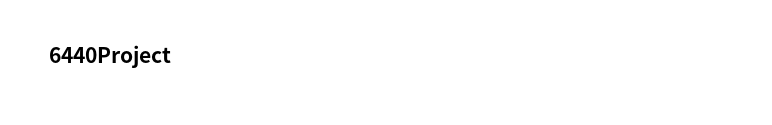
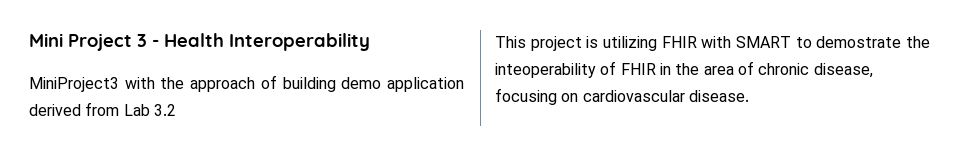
- 6440Project
+ Mini Project 3 - Health Interoperability
+ MiniProject3 with the approach of building demo application derived from Lab 3.2
+ This project is utilizing FHIR with SMART to demostrate the inteoperability of FHIR in the area of chronic disease, focusing on cardiovascular disease.

